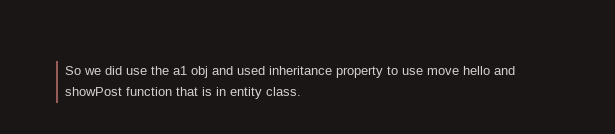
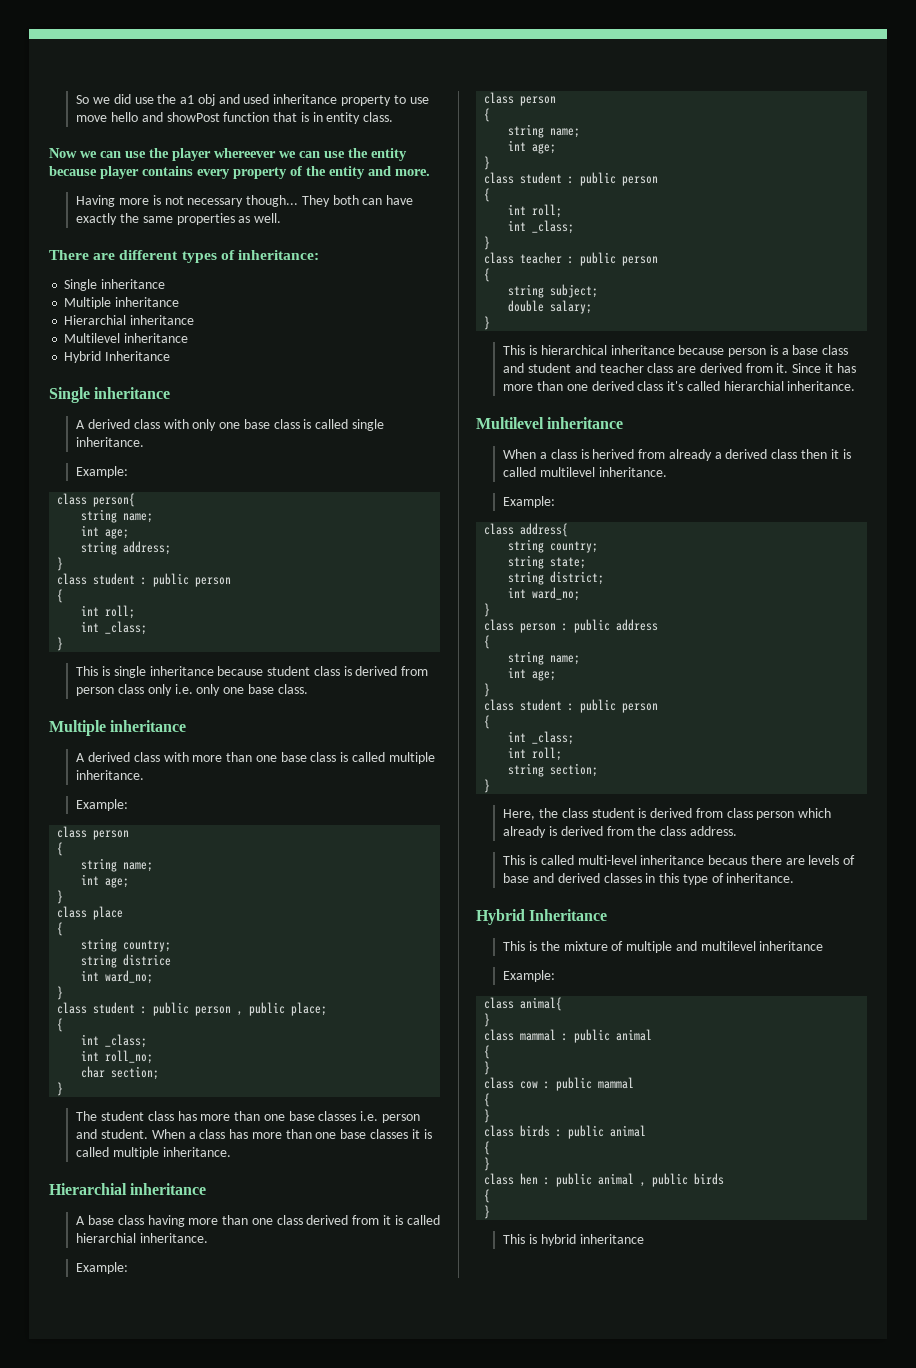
+ Now we can use the player whereever we can use the entity because player contains every property of the entity and more.
+ Having more is not necessary though... They both can have exactly the same properties as well.
+ There are different types of inheritance:
+ Single inheritance
+ Multiple inheritance
+ Hierarchial inheritance
+ Multilevel inheritance
+ Hybrid Inheritance
+ Single inheritance
+ A derived class with only one base class is called single inheritance.
+ Example:
+ class person{
+ string name;
+ int age;
+ string address;
+ }
+ class student : public person
+ {
+ int roll;
+ int _class;
+ }
+ This is single inheritance because student class is derived from person class only i.e. only one base class.
+ Multiple inheritance
+ A derived class with more than one base class is called multiple inheritance.
+ Example:
+ class person
+ {
+ string name;
+ int age;
+ }
+ class place
+ {
+ string country;
+ string districe
+ int ward_no;
+ }
+ class student : public person , public place;
+ {
+ int _class;
+ int roll_no;
+ char section;
+ }
+ The student class has more than one base classes i.e. person and student. When a class has more than one base classes it is called multiple inheritance.
+ Hierarchial inheritance
+ A base class having more than one class derived from it is called hierarchial inheritance.
+ Example:
+ class person
+ {
+ string name;
+ int age;
+ }
+ class student : public person
+ {
+ int roll;
+ int _class;
+ }
+ class teacher : public person
+ {
+ string subject;
+ double salary;
+ }
+ This is hierarchical inheritance because person is a base class and student and teacher class are derived from it. Since it has more than one derived class it's called hierarchial inheritance.
+ Multilevel inheritance
+ When a class is herived from already a derived class then it is called multilevel inheritance.
+ Example:
+ class address{
+ string country;
+ string state;
+ string district;
+ int ward_no;
+ }
+ class person : public address
+ {
+ string name;
+ int age;
+ }
+ class student : public person
+ {
+ int _class;
+ int roll;
+ string section;
+ }
+ Here, the class student is derived from class person which already is derived from the class address.
+ This is called multi-level inheritance becaus there are levels of base and derived classes in this type of inheritance.
+ Hybrid Inheritance
+ This is the mixture of multiple and multilevel inheritance
+ Example:
+ class animal{
+ }
+ class mammal : public animal
+ {
+ }
+ class cow : public mammal
+ {
+ }
+ class birds : public animal
+ {
+ }
+ class hen : public animal , public birds
+ {
+ }
+ This is hybrid inheritance

